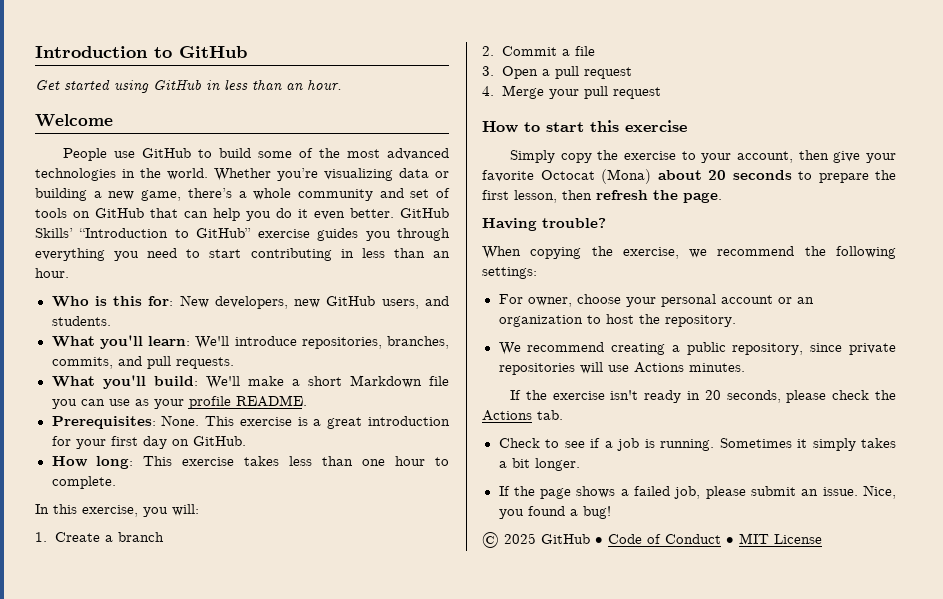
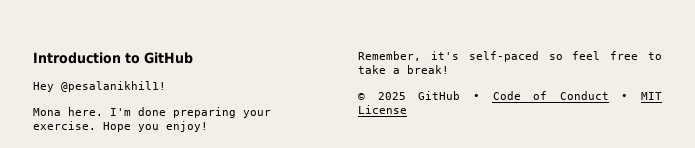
- Get started using GitHub in less than an hour.
- Welcome
- People use GitHub to build some of the most advanced technologies in the world. Whether you’re visualizing data or building a new game, there’s a whole community and set of tools on GitHub that can help you do it even better. GitHub Skills’ “Introduction to GitHub” exercise guides you through everything you need to start contributing in less than an hour.
- Who is this for: New developers, new GitHub users, and students.
- What you'll learn: We'll introduce repositories, branches, commits, and pull requests.
- What you'll build: We'll make a short Markdown file you can use as your profile README.
- Prerequisites: None. This exercise is a great introduction for your first day on GitHub.
- How long: This exercise takes less than one hour to complete.
- In this exercise, you will:
- 1. Create a branch
- 2. Commit a file
- 3. Open a pull request
- 4. Merge your pull request
- How to start this exercise
- Simply copy the exercise to your account, then give your favorite Octocat (Mona) about 20 seconds to prepare the first lesson, then refresh the page.
- Having trouble?
- When copying the exercise, we recommend the following settings:
- For owner, choose your personal account or an organization to host the repository.
- We recommend creating a public repository, since private repositories will use Actions minutes.
- If the exercise isn't ready in 20 seconds, please check the Actions tab.
- Check to see if a job is running. Sometimes it simply takes a bit longer.
- If the page shows a failed job, please submit an issue. Nice, you found a bug!
+ Hey @pesalanikhil1!
+ Mona here. I'm done preparing your exercise. Hope you enjoy!
+ Remember, it's self-paced so feel free to take a break!

